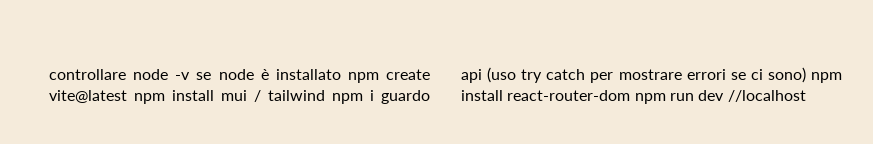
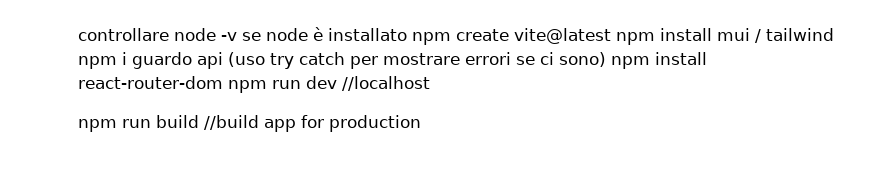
+ npm run build //build app for production

